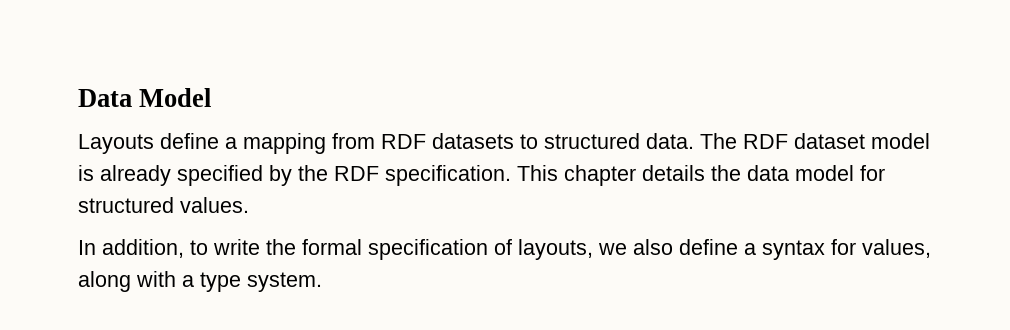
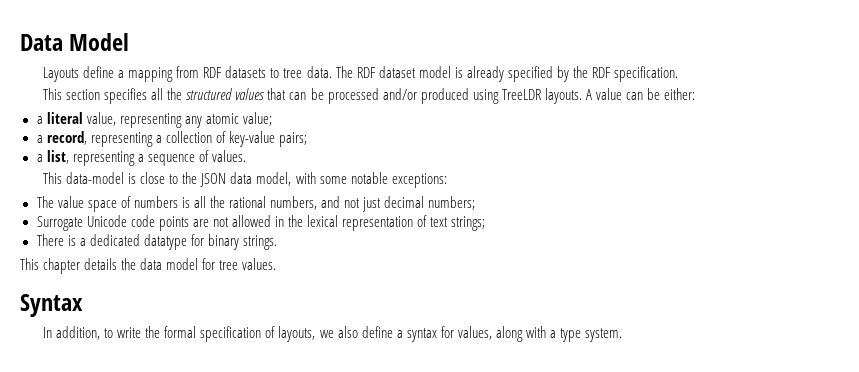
- Layouts define a mapping from RDF datasets to structured data.
+ Layouts define a mapping from RDF datasets to tree data.
- The RDF dataset model is already specified by the RDF specification. This chapter details the data model for structured values.
+ The RDF dataset model is already specified by the RDF specification.
+ This section specifies all the structured values that can be processed and/or produced using TreeLDR layouts. A value can be either:
+ a literal value, representing any atomic value;
+ a record, representing a collection of key-value pairs;
+ a list, representing a sequence of values.
+ This data-model is close to the JSON data model, with some notable exceptions:
+ The value space of numbers is all the rational numbers, and not just decimal numbers;
+ Surrogate Unicode code points are not allowed in the lexical representation of text strings;
+ There is a dedicated datatype for binary strings.
+ This chapter details the data model for tree values.
+ Syntax

